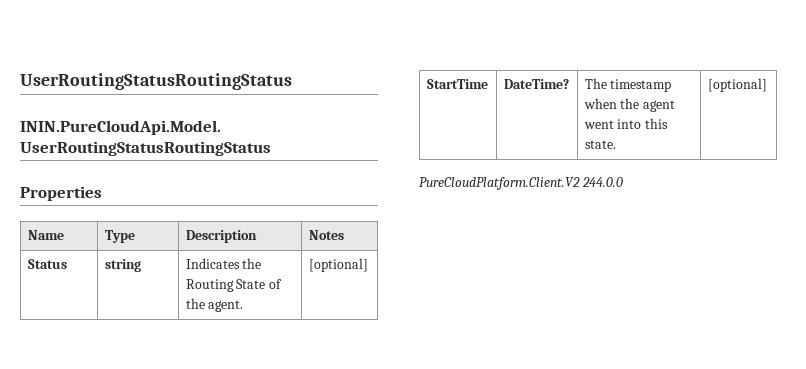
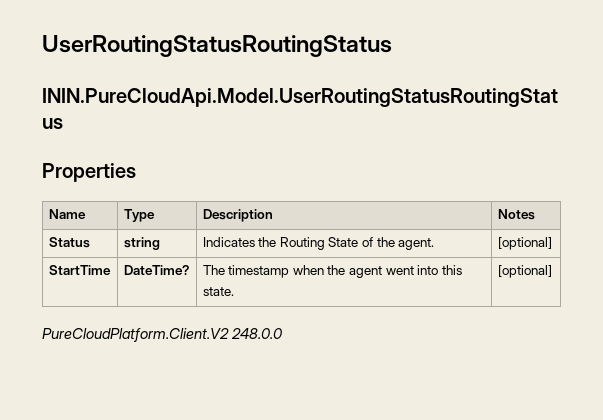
- PureCloudPlatform.Client.V2 244.0.0
+ PureCloudPlatform.Client.V2 248.0.0

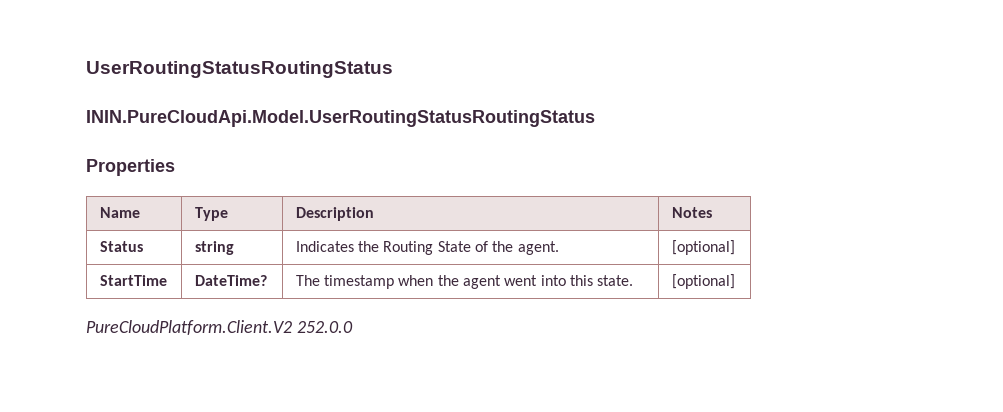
- PureCloudPlatform.Client.V2 248.0.0
+ PureCloudPlatform.Client.V2 252.0.0

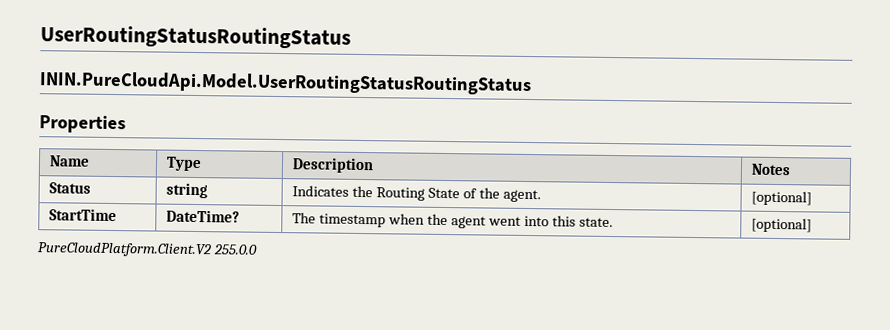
- PureCloudPlatform.Client.V2 252.0.0
+ PureCloudPlatform.Client.V2 255.0.0

